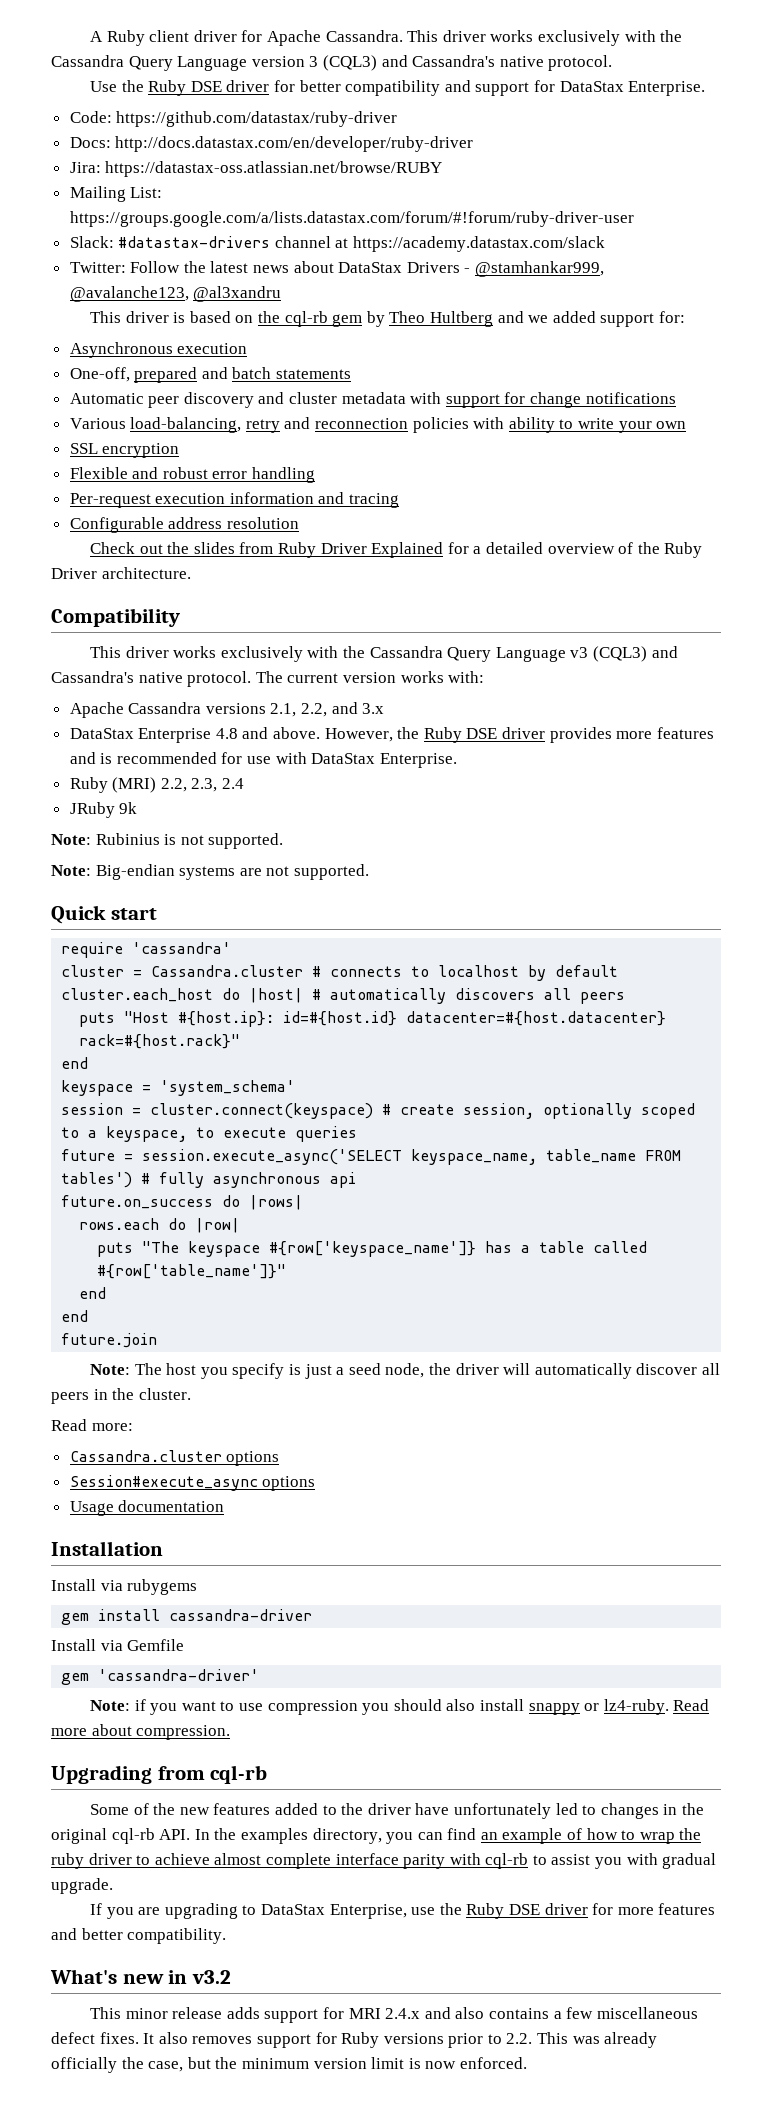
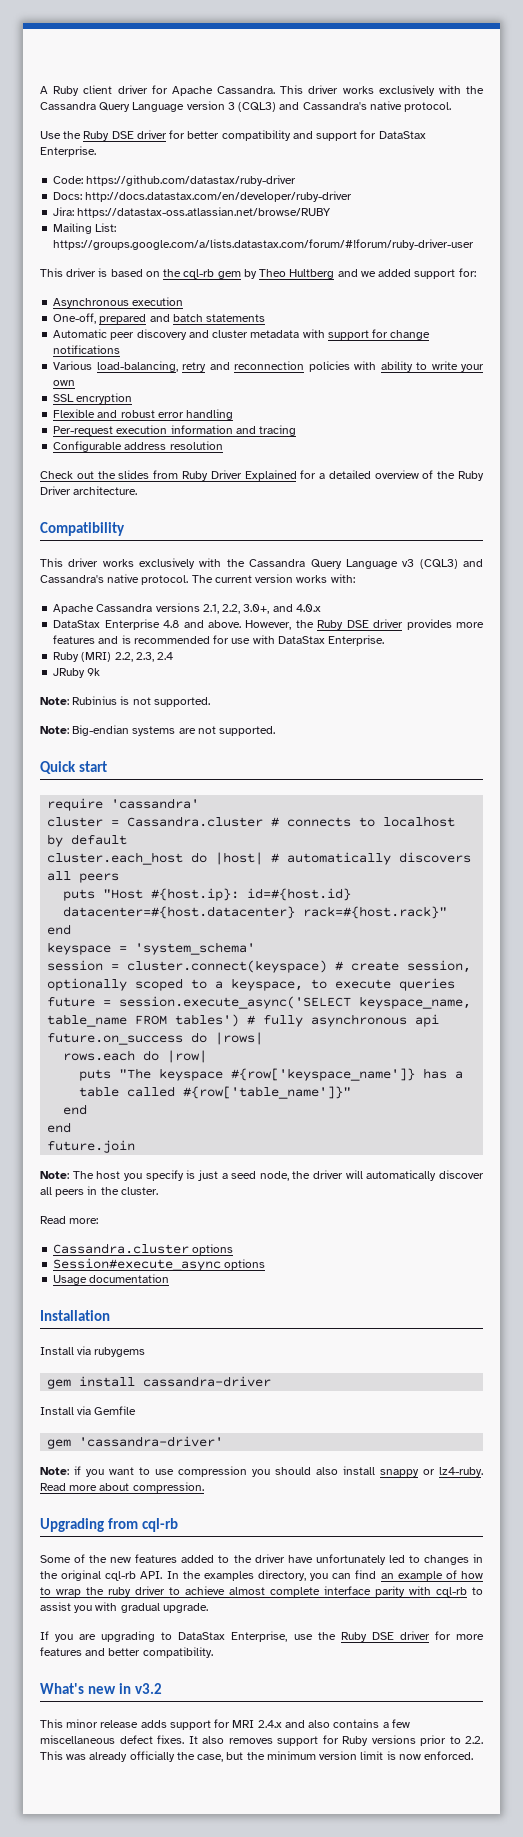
- Slack: #datastax-drivers channel at https://academy.datastax.com/slack
- Twitter: Follow the latest news about DataStax Drivers - @stamhankar999, @avalanche123, @al3xandru
- Apache Cassandra versions 2.1, 2.2, and 3.x
+ Apache Cassandra versions 2.1, 2.2, 3.0+, and 4.0.x

